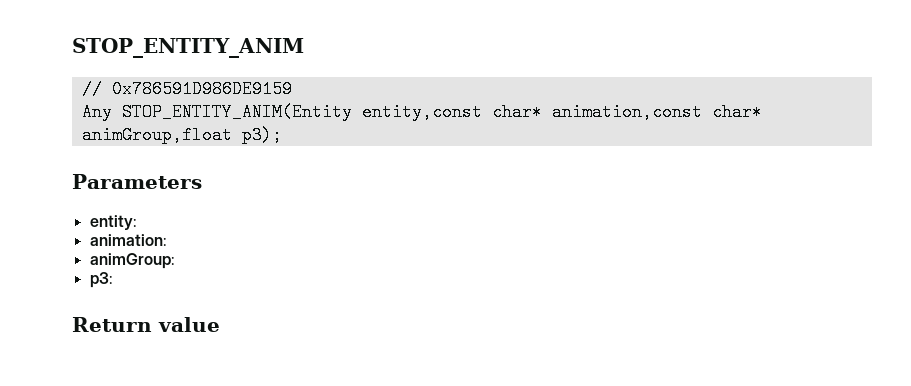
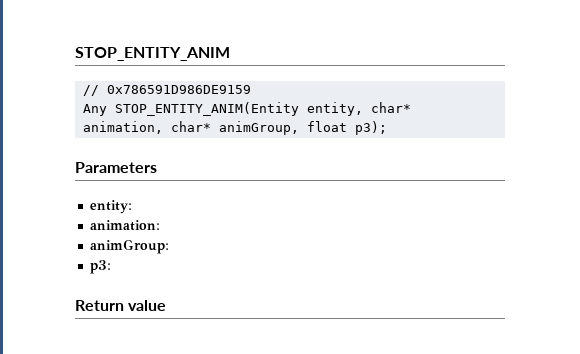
- Any STOP_ENTITY_ANIM(Entity entity,const char* animation,const char* animGroup,float p3);
+ Any STOP_ENTITY_ANIM(Entity entity, char* animation, char* animGroup, float p3);

